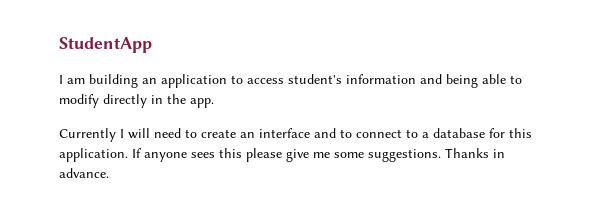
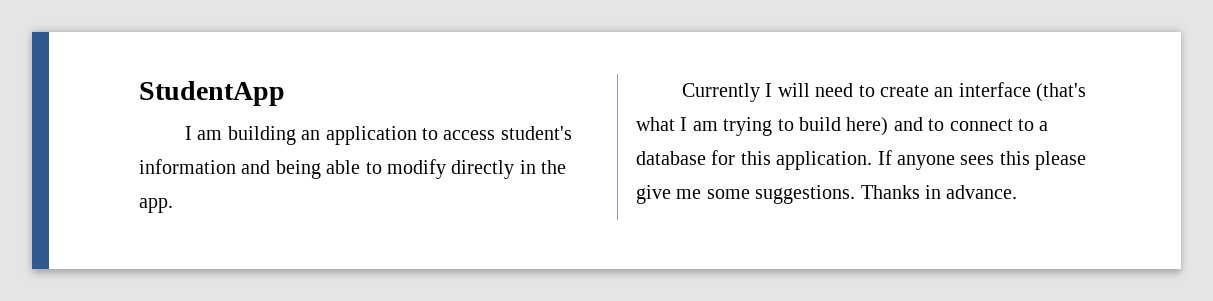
- Currently I will need to create an interface and to connect to a database for this application.
+ Currently I will need to create an interface (that's what I am trying to build here) and to connect to a database for this application.

